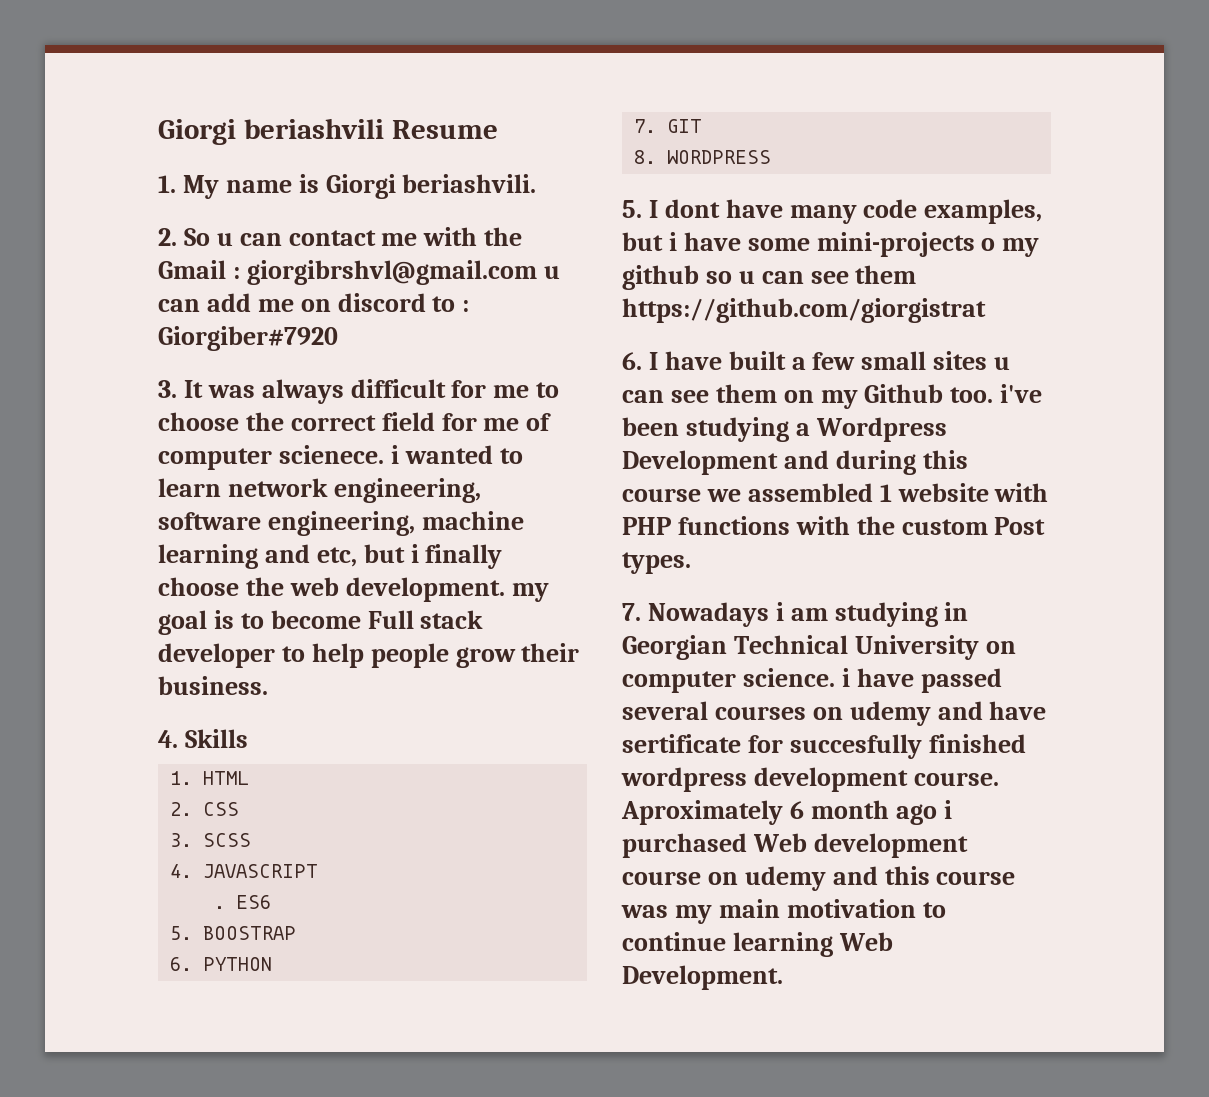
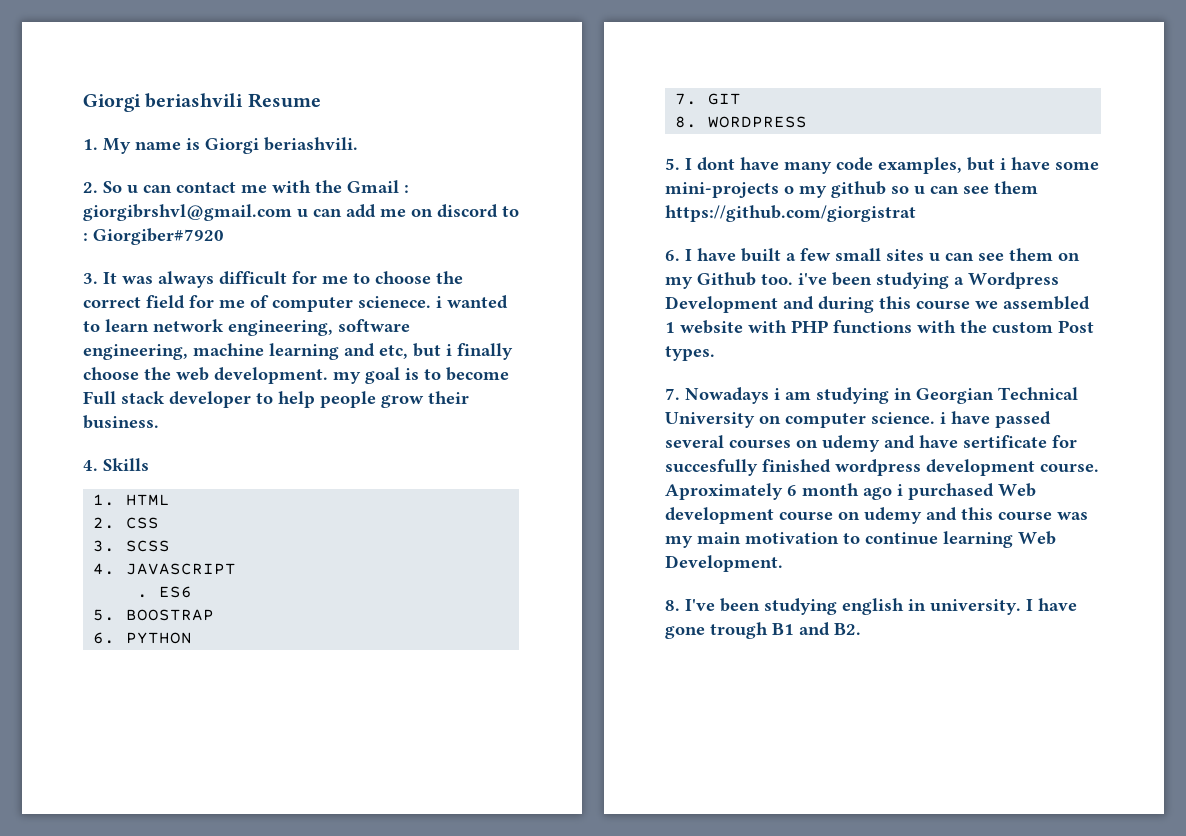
+ 8. I've been studying english in university. I have gone trough B1 and B2.

